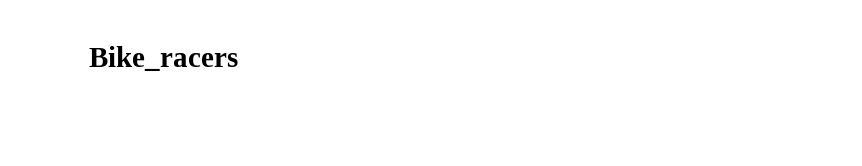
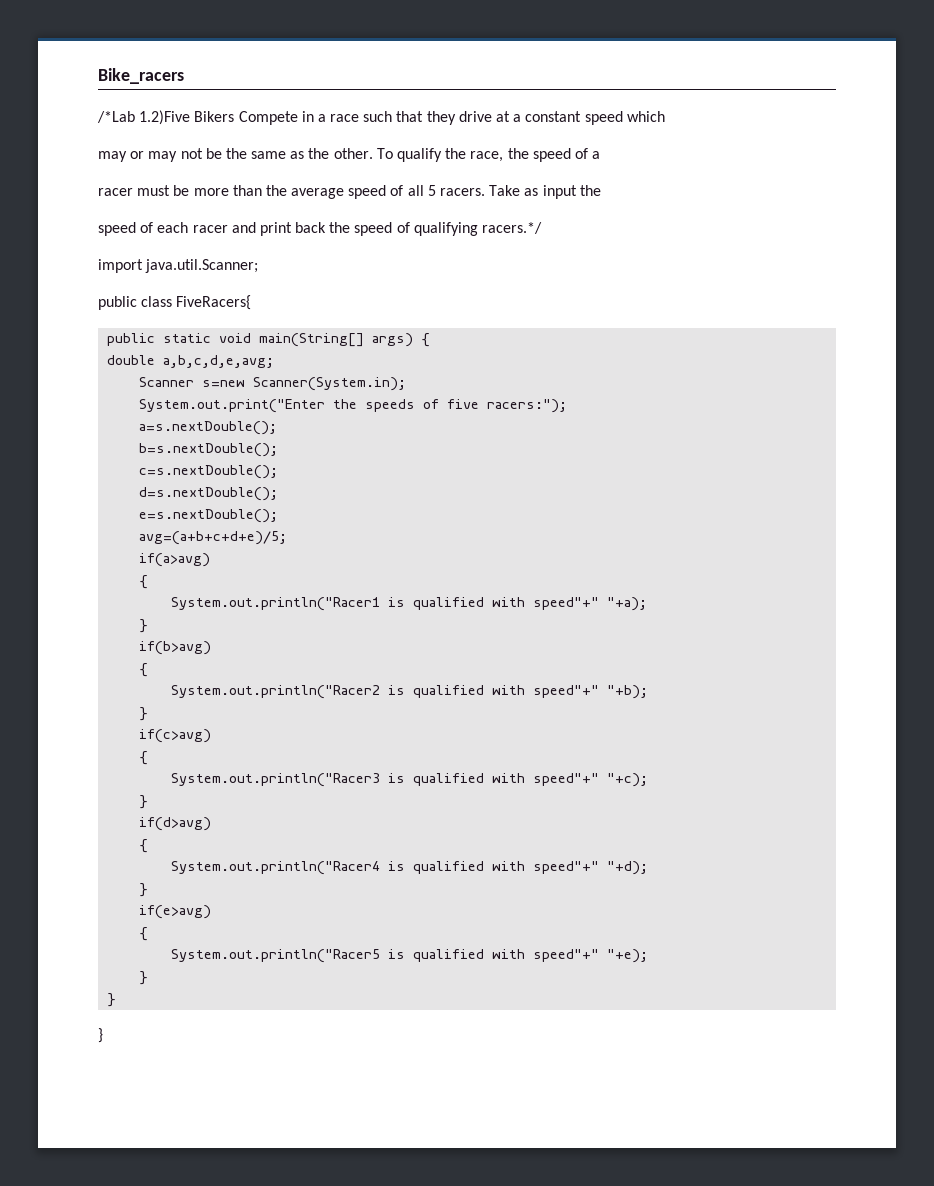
+ /*Lab 1.2)Five Bikers Compete in a race such that they drive at a constant speed which
+ may or may not be the same as the other. To qualify the race, the speed of a
+ racer must be more than the average speed of all 5 racers. Take as input the
+ speed of each racer and print back the speed of qualifying racers.*/
+ import java.util.Scanner;
+ public class FiveRacers{
+ public static void main(String[] args) {
+ double a,b,c,d,e,avg;
+ Scanner s=new Scanner(System.in);
+ System.out.print("Enter the speeds of five racers:");
+ a=s.nextDouble();
+ b=s.nextDouble();
+ c=s.nextDouble();
+ d=s.nextDouble();
+ e=s.nextDouble();
+ avg=(a+b+c+d+e)/5;
+ if(a>avg)
+ {
+ System.out.println("Racer1 is qualified with speed"+" "+a);
+ }
+ if(b>avg)
+ {
+ System.out.println("Racer2 is qualified with speed"+" "+b);
+ }
+ if(c>avg)
+ {
+ System.out.println("Racer3 is qualified with speed"+" "+c);
+ }
+ if(d>avg)
+ {
+ System.out.println("Racer4 is qualified with speed"+" "+d);
+ }
+ if(e>avg)
+ {
+ System.out.println("Racer5 is qualified with speed"+" "+e);
+ }
+ }
+ }

